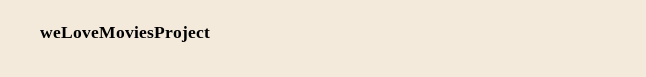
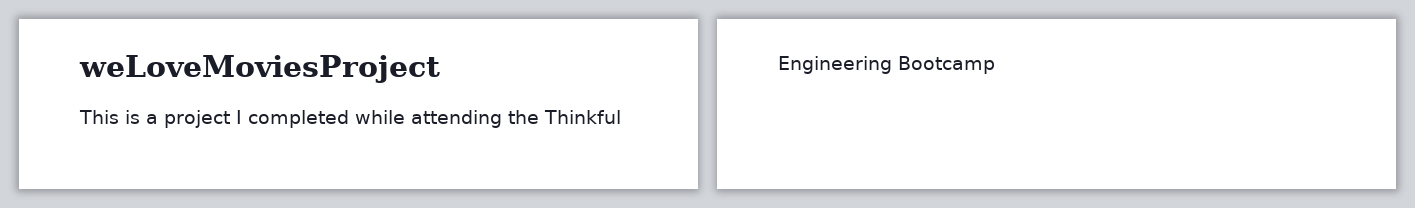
+ This is a project I completed while attending the Thinkful Engineering Bootcamp

